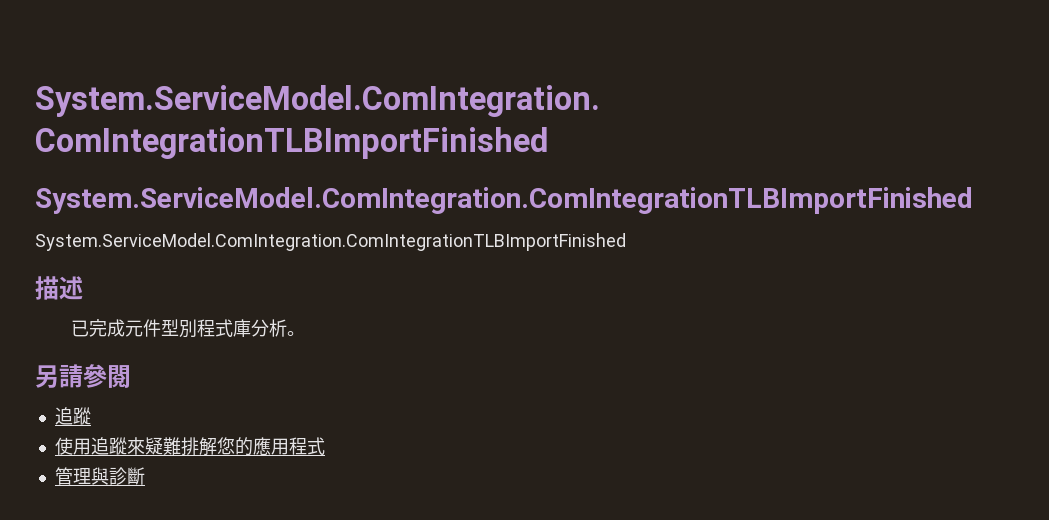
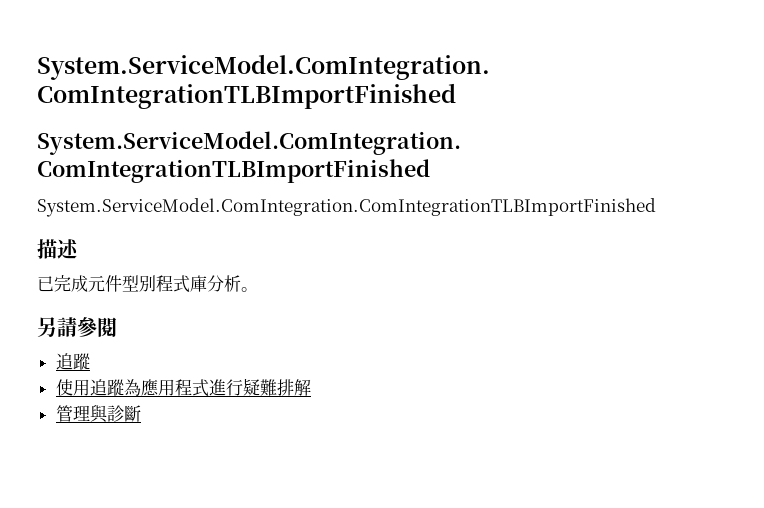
- 使用追蹤來疑難排解您的應用程式
+ 使用追蹤為應用程式進行疑難排解

